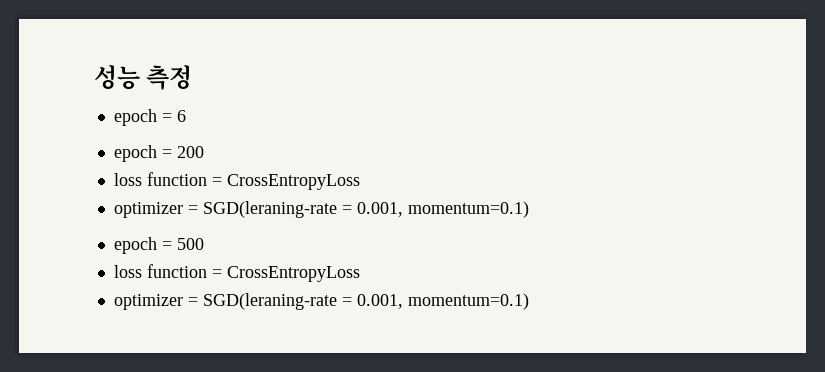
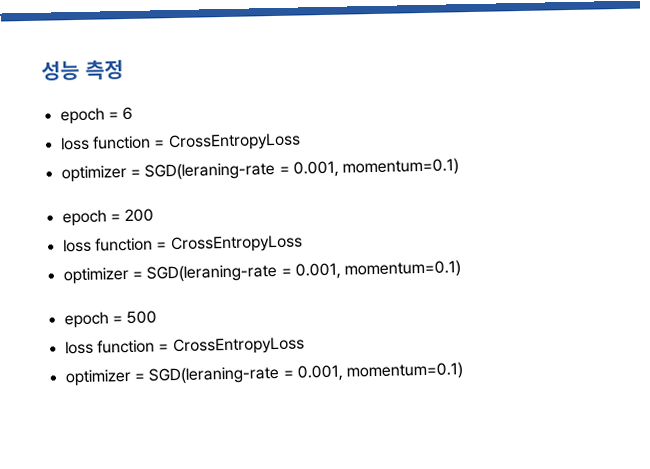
  epoch = 6
+ loss function = CrossEntropyLoss
+ optimizer = SGD(leraning-rate = 0.001, momentum=0.1)

